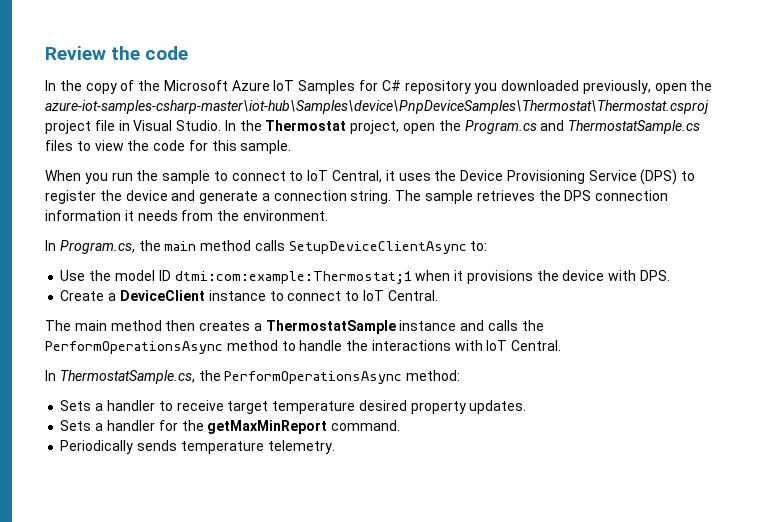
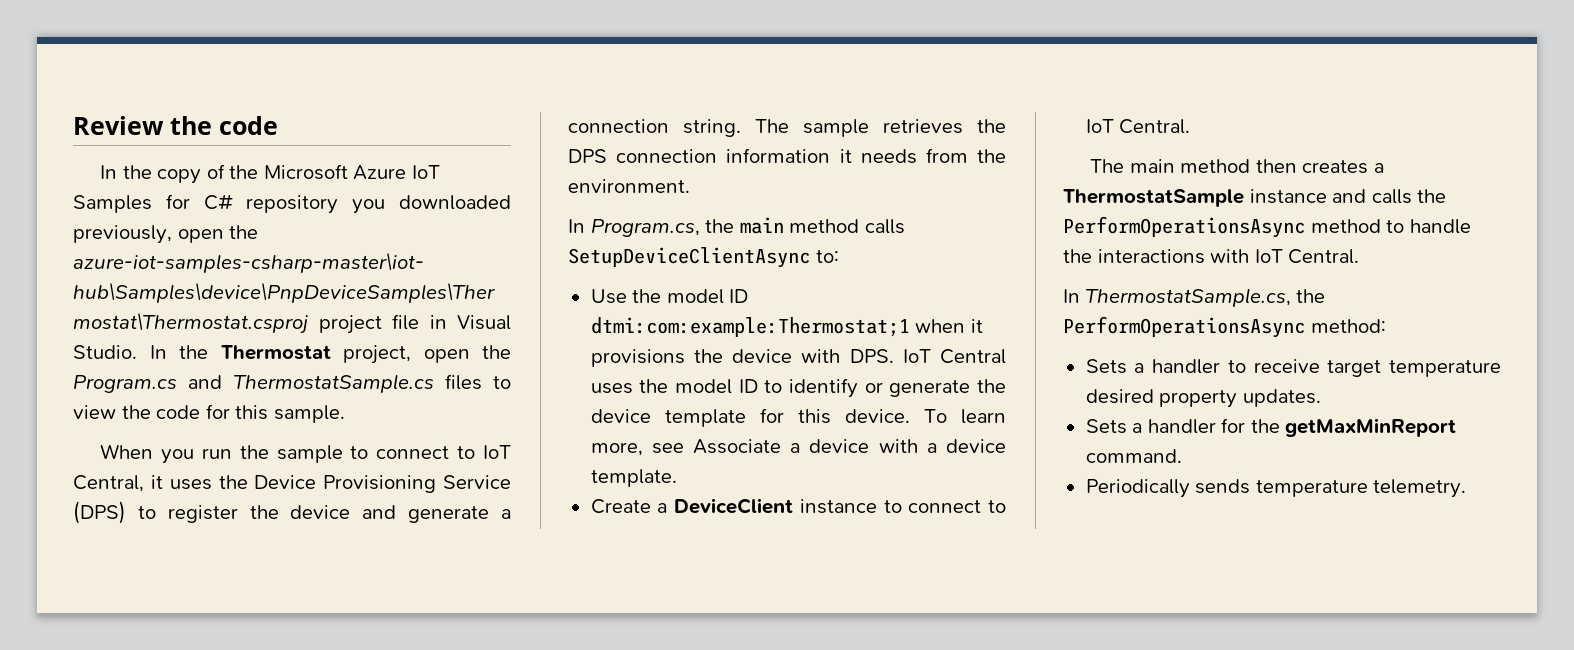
- Use the model ID dtmi:com:example:Thermostat;1 when it provisions the device with DPS.
+ Use the model ID dtmi:com:example:Thermostat;1 when it provisions the device with DPS. IoT Central uses the model ID to identify or generate the device template for this device. To learn more, see Associate a device with a device template.

